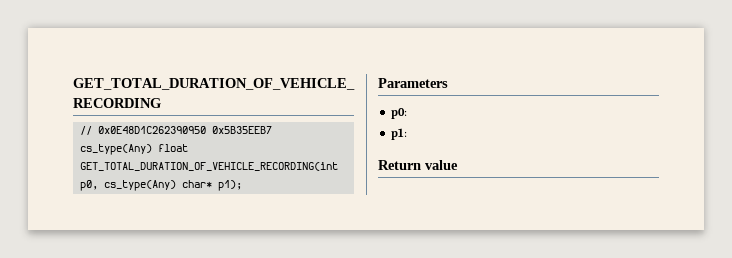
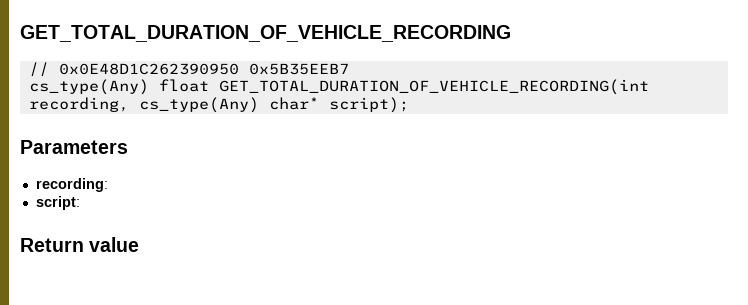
- cs_type(Any) float GET_TOTAL_DURATION_OF_VEHICLE_RECORDING(int p0, cs_type(Any) char* p1);
+ cs_type(Any) float GET_TOTAL_DURATION_OF_VEHICLE_RECORDING(int recording, cs_type(Any) char* script);
- p0:
- p1:
+ recording:
+ script:

